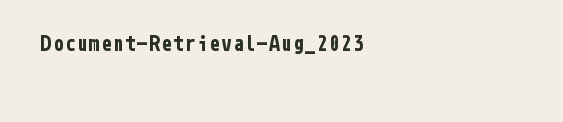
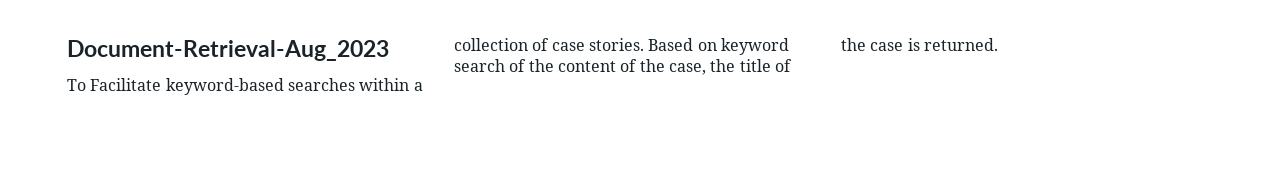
+ To Facilitate keyword-based searches within a collection of case stories. Based on keyword search of the content of the case, the title of the case is returned.

